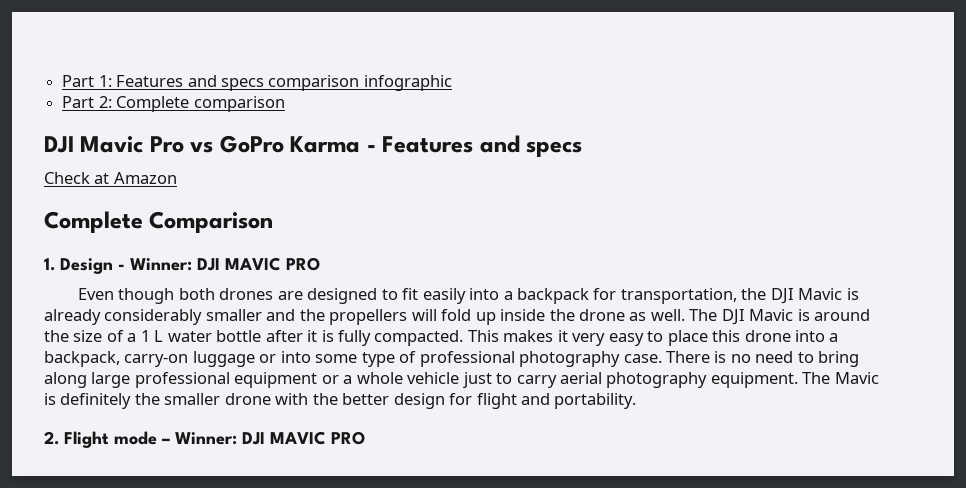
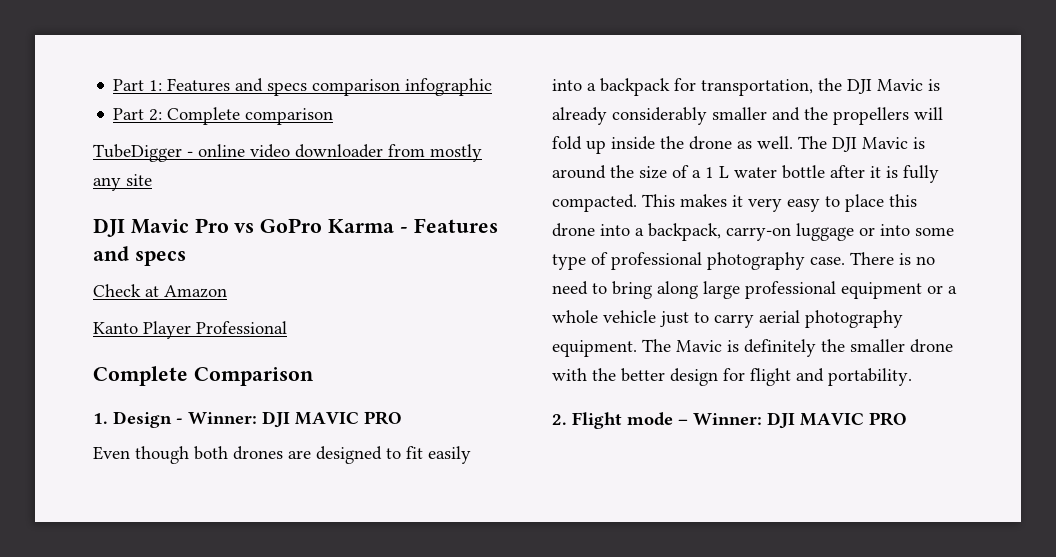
+ TubeDigger - online video downloader from mostly any site
+ Kanto Player Professional

